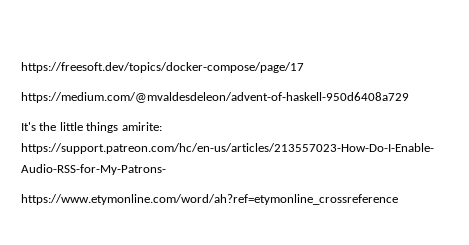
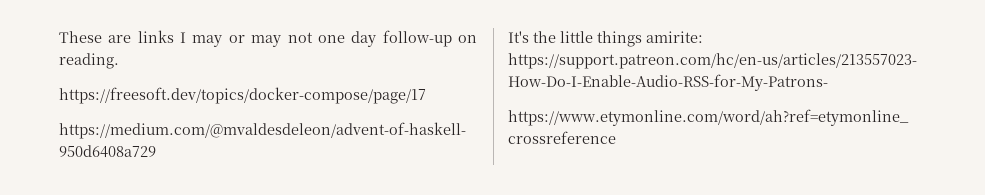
+ These are links I may or may not one day follow-up on reading.

